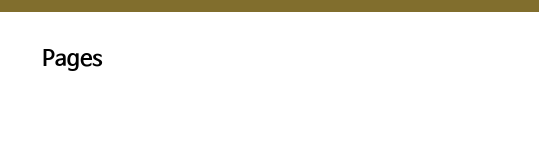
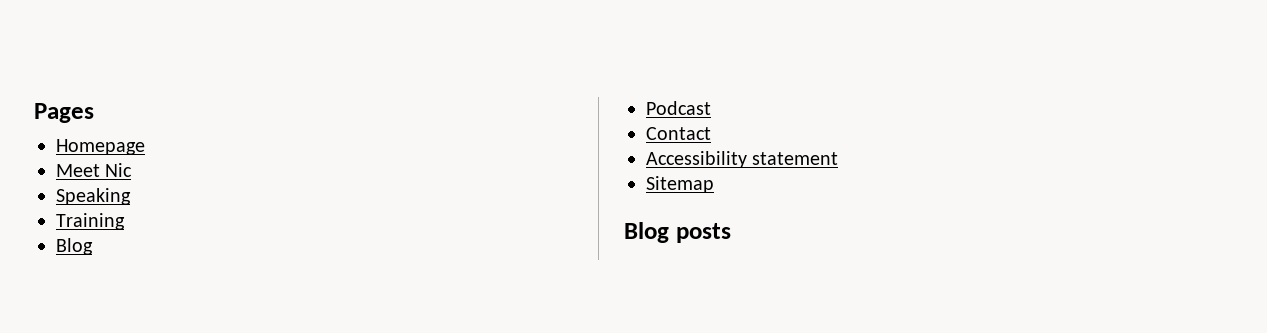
+ Homepage
+ Meet Nic
+ Speaking
+ Training
+ Blog
+ Podcast
+ Contact
+ Accessibility statement
+ Sitemap
+ Blog posts

